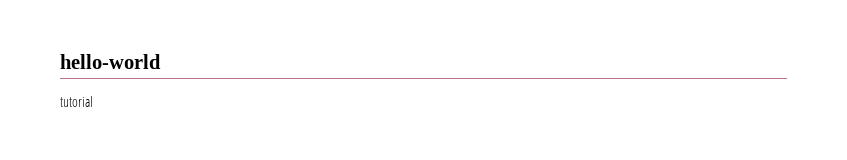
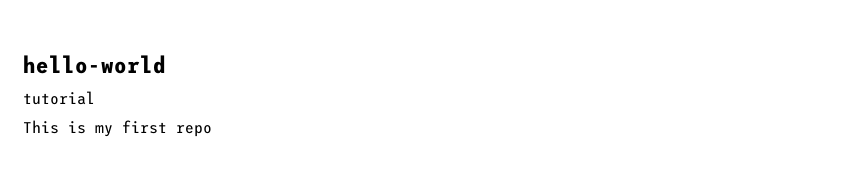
+ This is my first repo

